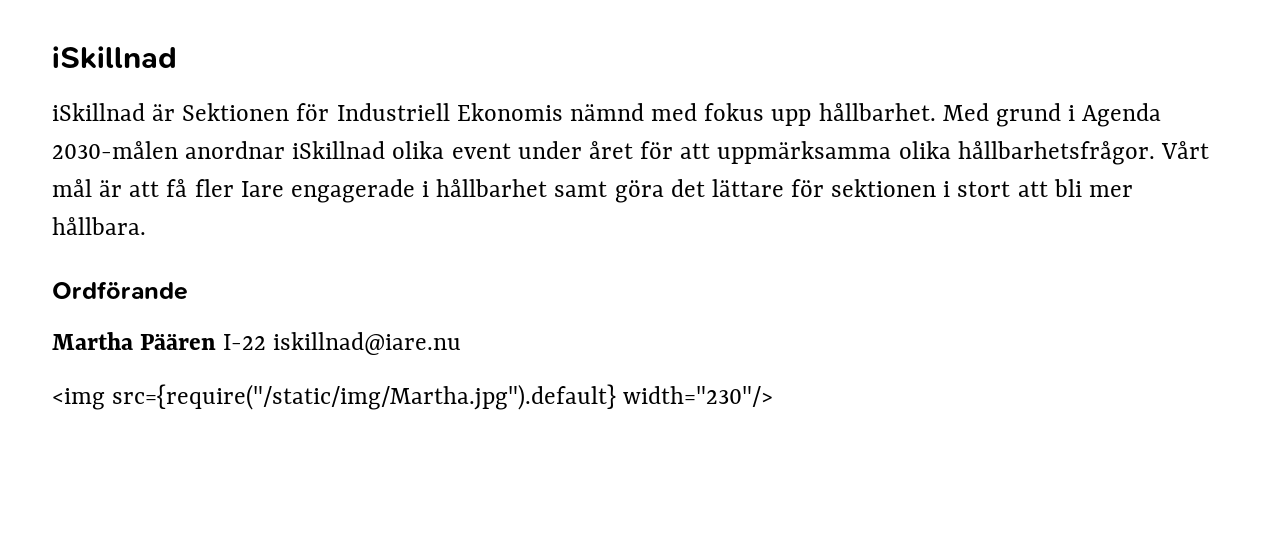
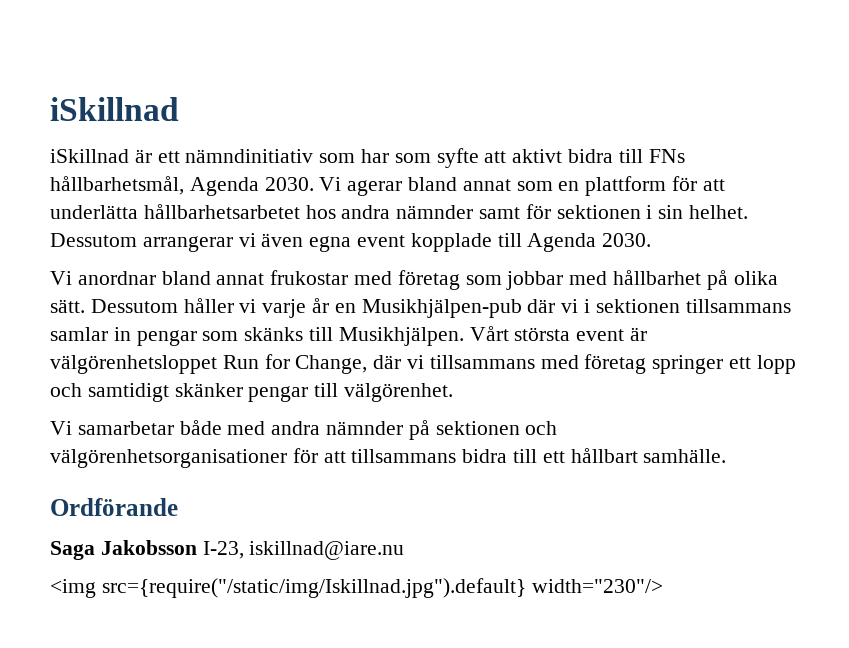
- iSkillnad är Sektionen för Industriell Ekonomis nämnd med fokus upp hållbarhet. Med grund i Agenda 2030-målen anordnar iSkillnad olika event under året för att uppmärksamma olika hållbarhetsfrågor. Vårt mål är att få fler Iare engagerade i hållbarhet samt göra det lättare för sektionen i stort att bli mer hållbara.
+ iSkillnad är ett nämndinitiativ som har som syfte att aktivt bidra till FNs hållbarhetsmål, Agenda 2030. Vi agerar bland annat som en plattform för att underlätta hållbarhetsarbetet hos andra nämnder samt för sektionen i sin helhet. Dessutom arrangerar vi även egna event kopplade till Agenda 2030.
+ Vi anordnar bland annat frukostar med företag som jobbar med hållbarhet på olika sätt. Dessutom håller vi varje år en Musikhjälpen-pub där vi i sektionen tillsammans samlar in pengar som skänks till Musikhjälpen. Vårt största event är välgörenhetsloppet Run for Change, där vi tillsammans med företag springer ett lopp och samtidigt skänker pengar till välgörenhet.
+ Vi samarbetar både med andra nämnder på sektionen och välgörenhetsorganisationer för att tillsammans bidra till ett hållbart samhälle.
  Ordförande
- Martha Päären I-22 iskillnad@iare.nu
+ Saga Jakobsson I-23, iskillnad@iare.nu
- <img src={require("/static/img/Martha.jpg").default} width="230"/>
+ <img src={require("/static/img/Iskillnad.jpg").default} width="230"/>

